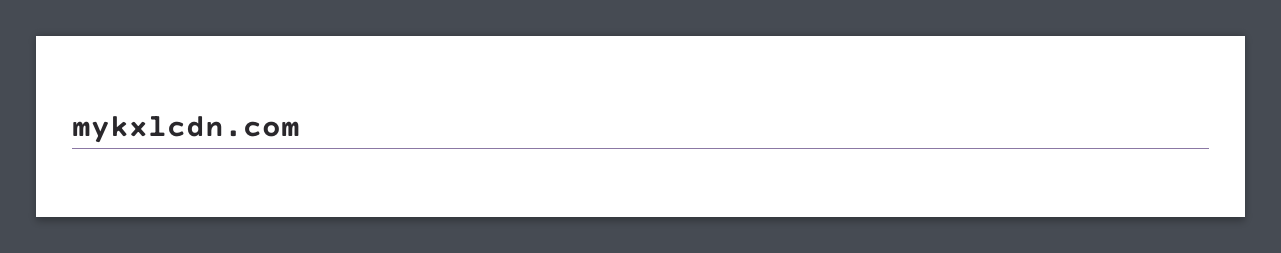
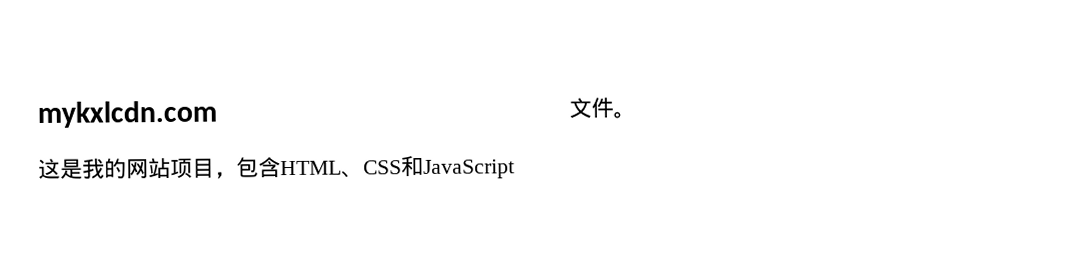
+ 这是我的网站项目，包含HTML、CSS和JavaScript文件。

